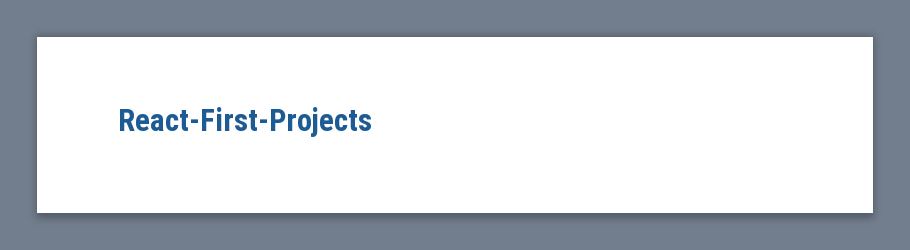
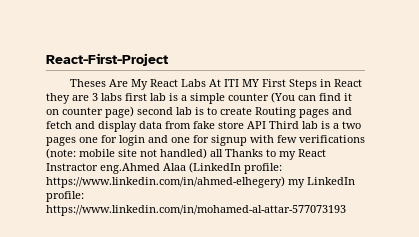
- React-First-Projects
+ React-First-Project
+ Theses Are My React Labs At ITI MY First Steps in React they are 3 labs first lab is a simple counter (You can find it on counter page) second lab is to create Routing pages and fetch and display data from fake store API Third lab is a two pages one for login and one for signup with few verifications (note: mobile site not handled) all Thanks to my React Instractor eng.Ahmed Alaa (LinkedIn profile: https://www.linkedin.com/in/ahmed-elhegery) my LinkedIn profile: https://www.linkedin.com/in/mohamed-al-attar-577073193

